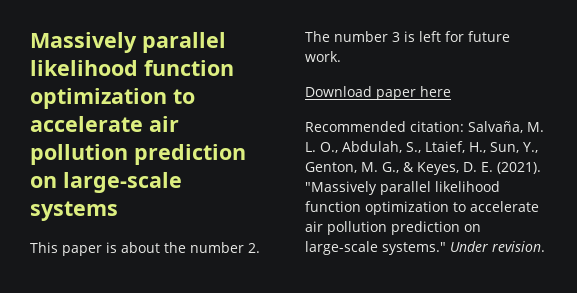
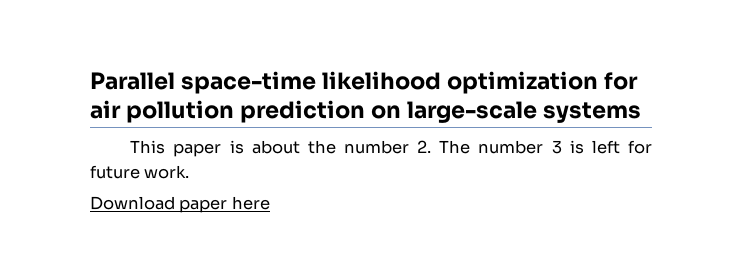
- Massively parallel likelihood function optimization to accelerate air pollution prediction on large-scale systems
+ Parallel space-time likelihood optimization for air pollution prediction on large-scale systems
- Recommended citation: Salvaña, M. L. O., Abdulah, S., Ltaief, H., Sun, Y., Genton, M. G., & Keyes, D. E. (2021). "Massively parallel likelihood function optimization to accelerate air pollution prediction on large-scale systems." Under revision.

